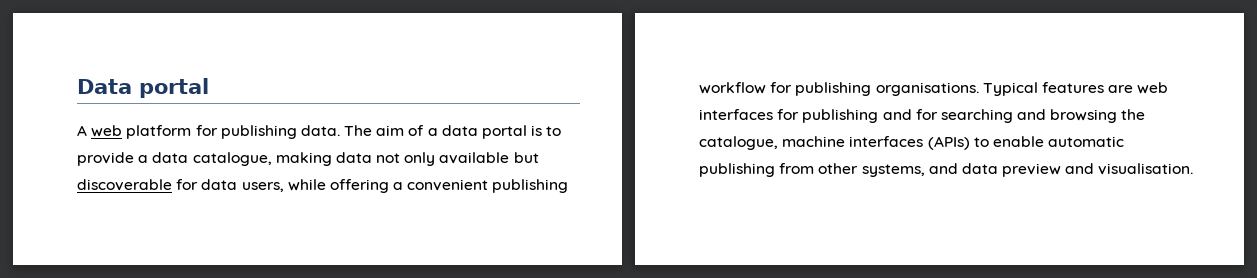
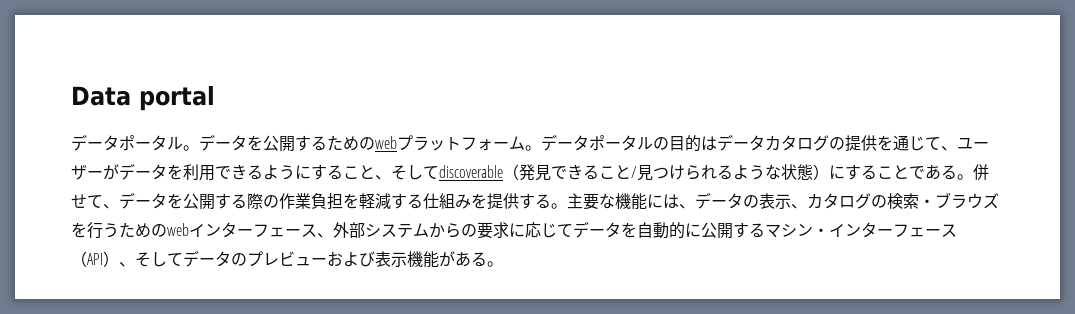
- A web platform for publishing data. The aim of a data portal is to provide a data catalogue, making data not only available but discoverable for data users, while offering a convenient publishing workflow for publishing organisations. Typical features are web interfaces for publishing and for searching and browsing the catalogue, machine interfaces (APIs) to enable automatic publishing from other systems, and data preview and visualisation.
+ データポータル。データを公開するためのwebプラットフォーム。データポータルの目的はデータカタログの提供を通じて、ユーザーがデータを利用できるようにすること、そしてdiscoverable（発見できること/見つけられるような状態）にすることである。併せて、データを公開する際の作業負担を軽減する仕組みを提供する。主要な機能には、データの表示、カタログの検索・ブラウズを行うためのwebインターフェース、外部システムからの要求に応じてデータを自動的に公開するマシン・インターフェース（API）、そしてデータのプレビューおよび表示機能がある。

